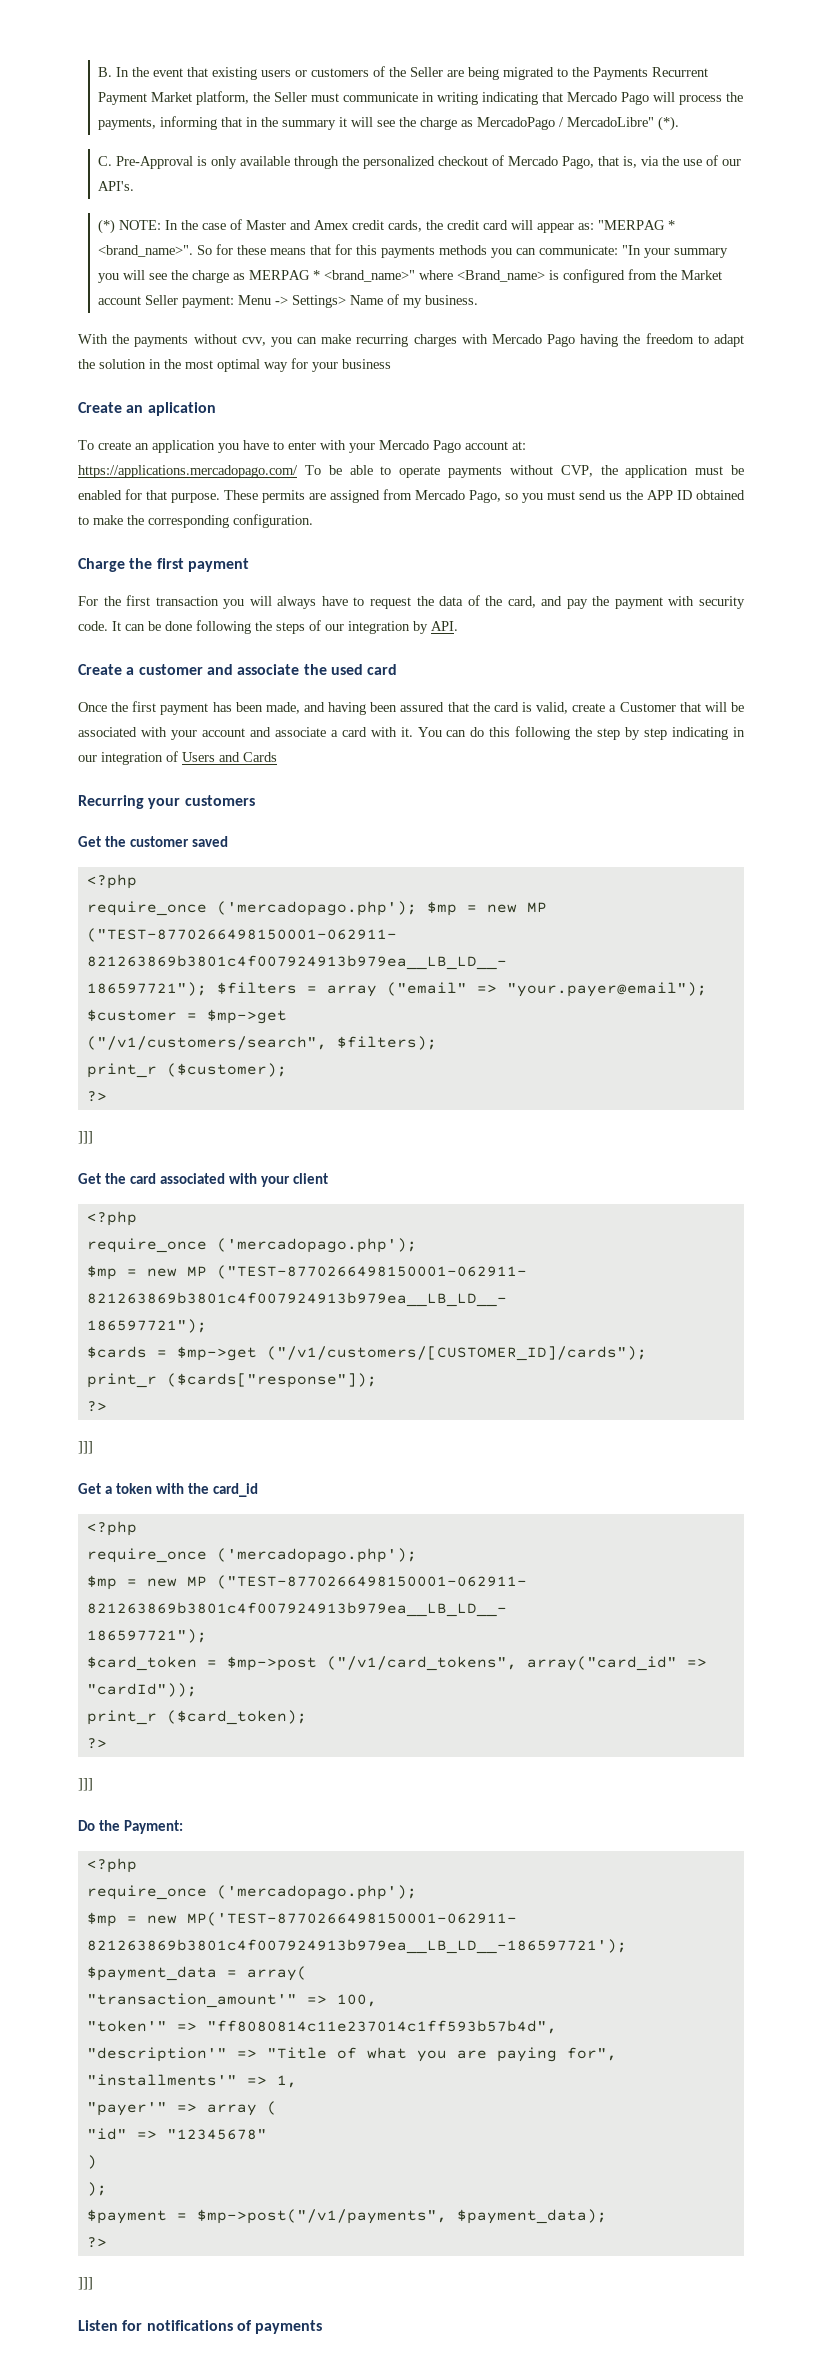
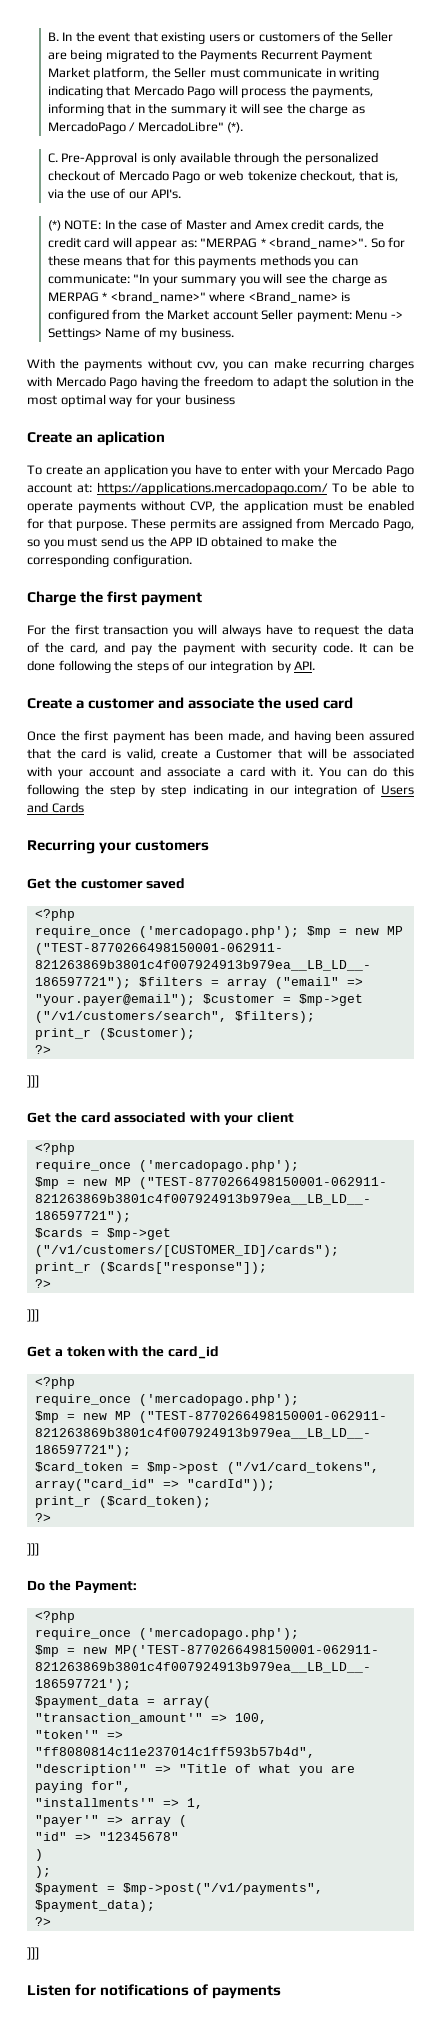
- C. Pre-Approval is only available through the personalized checkout of Mercado Pago, that is, via the use of our API's.
+ C. Pre-Approval is only available through the personalized checkout of Mercado Pago or web tokenize checkout, that is, via the use of our API's.

